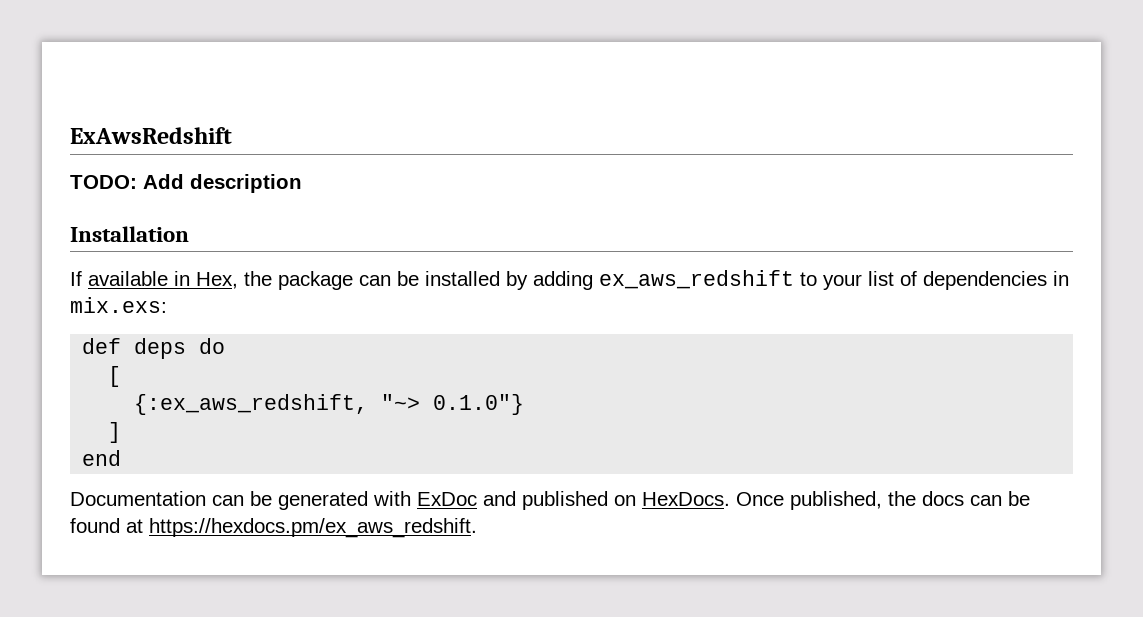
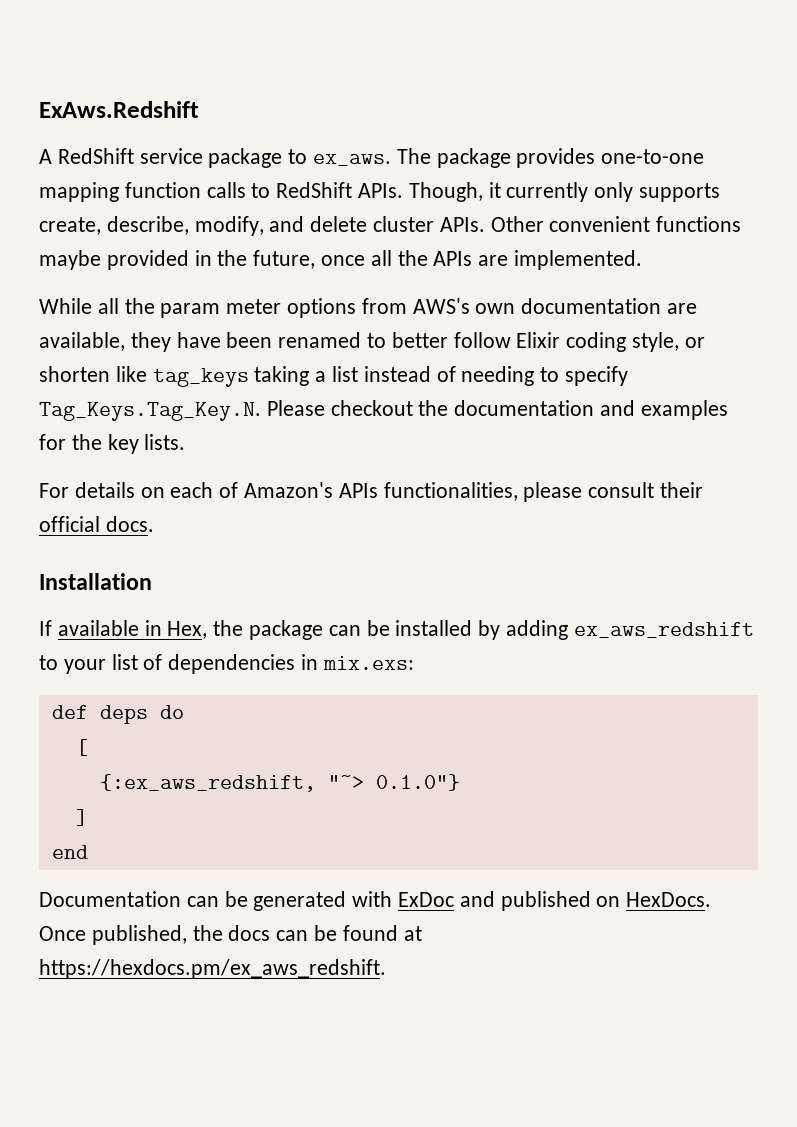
- ExAwsRedshift
- TODO: Add description
+ ExAws.Redshift
+ A RedShift service package to ex_aws. The package provides one-to-one mapping function calls to RedShift APIs. Though, it currently only supports create, describe, modify, and delete cluster APIs. Other convenient functions maybe provided in the future, once all the APIs are implemented.
+ While all the param meter options from AWS's own documentation are available, they have been renamed to better follow Elixir coding style, or shorten like tag_keys taking a list instead of needing to specify Tag_Keys.Tag_Key.N. Please checkout the documentation and examples for the key lists.
+ For details on each of Amazon's APIs functionalities, please consult their official docs.

